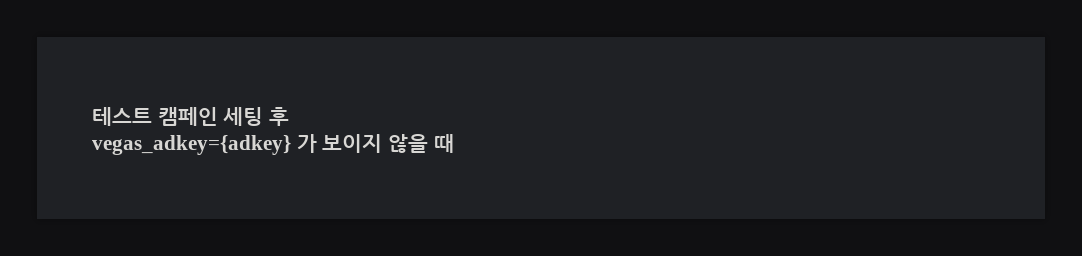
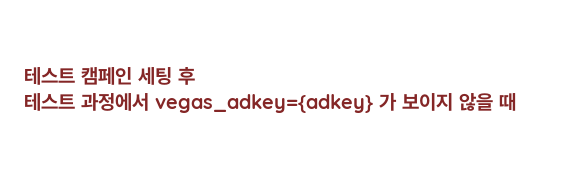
- vegas_adkey={adkey} 가 보이지 않을 때
+ 테스트 과정에서 vegas_adkey={adkey} 가 보이지 않을 때

